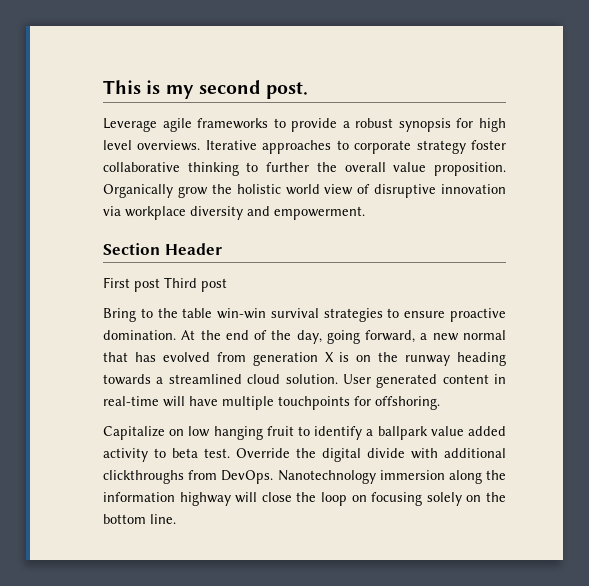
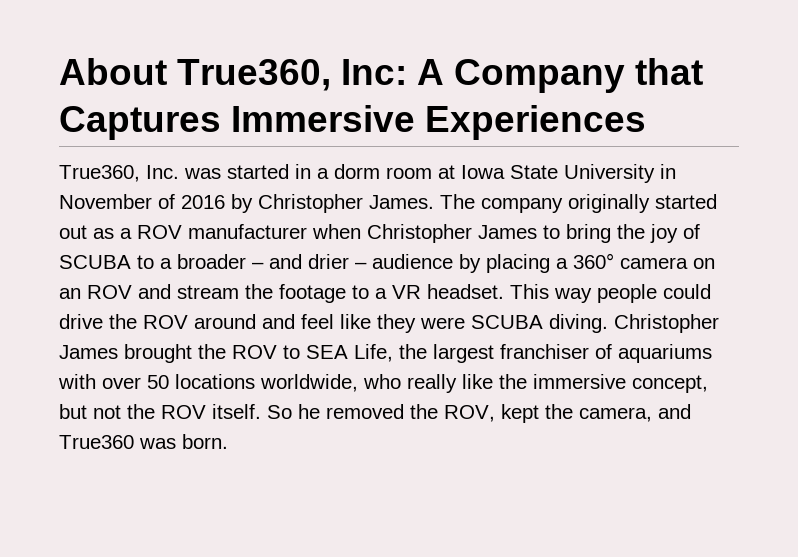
- This is my second post.
- Leverage agile frameworks to provide a robust synopsis for high level overviews. Iterative approaches to corporate strategy foster collaborative thinking to further the overall value proposition. Organically grow the holistic world view of disruptive innovation via workplace diversity and empowerment.
- Section Header
- First post Third post
- Bring to the table win-win survival strategies to ensure proactive domination. At the end of the day, going forward, a new normal that has evolved from generation X is on the runway heading towards a streamlined cloud solution. User generated content in real-time will have multiple touchpoints for offshoring.
- Capitalize on low hanging fruit to identify a ballpark value added activity to beta test. Override the digital divide with additional clickthroughs from DevOps. Nanotechnology immersion along the information highway will close the loop on focusing solely on the bottom line.
+ About True360, Inc: A Company that Captures Immersive Experiences
+ True360, Inc. was started in a dorm room at Iowa State University in November of 2016 by Christopher James. The company originally started out as a ROV manufacturer when Christopher James to bring the joy of SCUBA to a broader – and drier – audience by placing a 360° camera on an ROV and stream the footage to a VR headset. This way people could drive the ROV around and feel like they were SCUBA diving. Christopher James brought the ROV to SEA Life, the largest franchiser of aquariums with over 50 locations worldwide, who really like the immersive concept, but not the ROV itself. So he removed the ROV, kept the camera, and True360 was born.

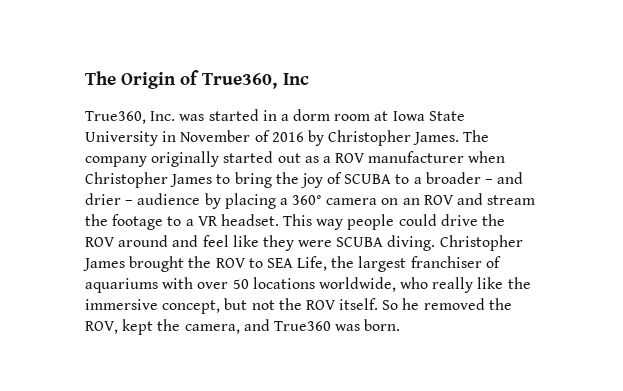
- About True360, Inc: A Company that Captures Immersive Experiences
+ The Origin of True360, Inc

